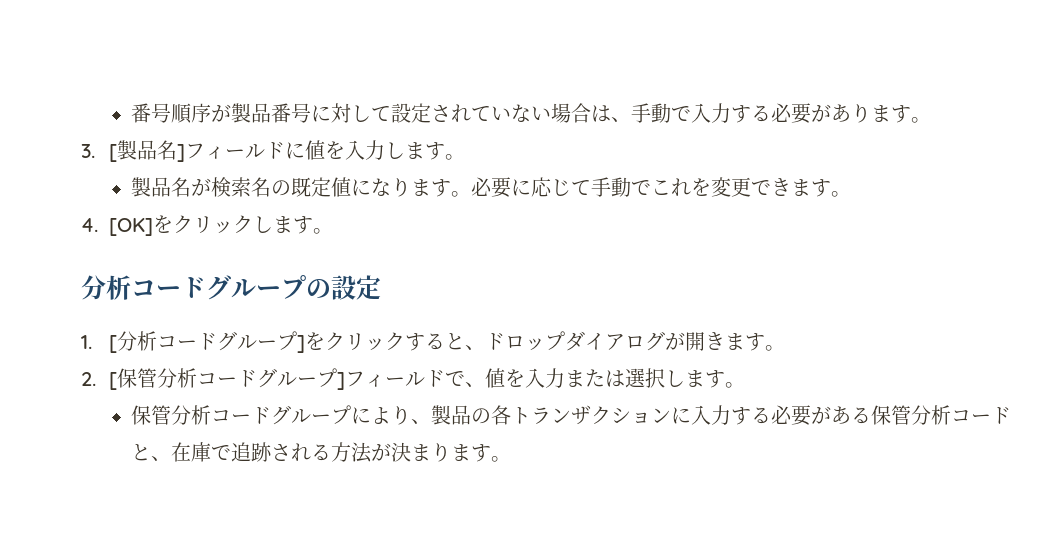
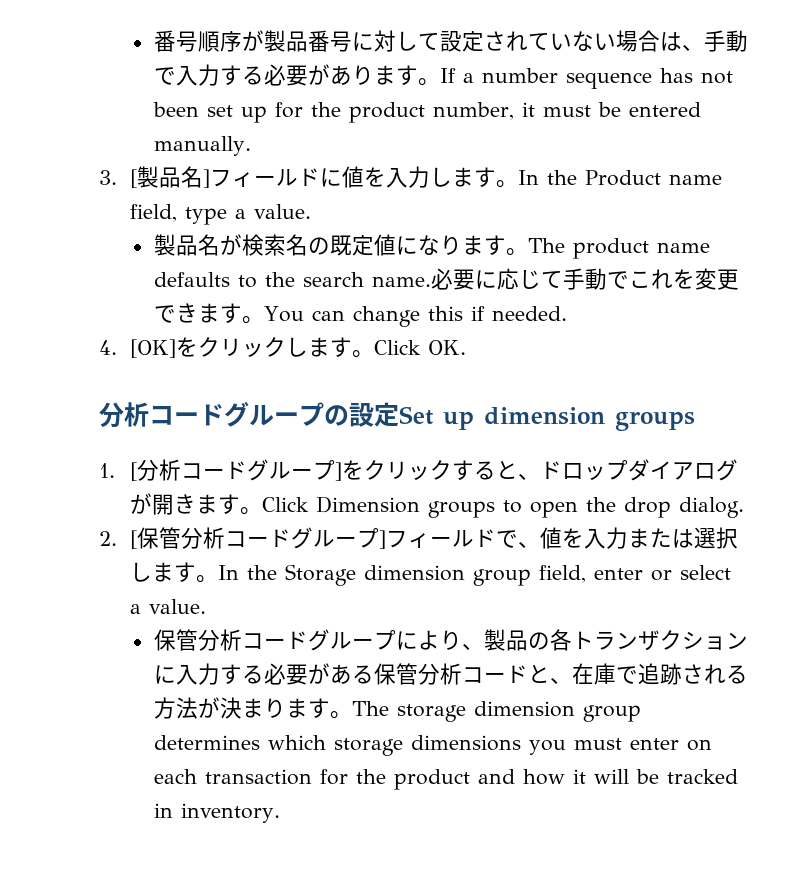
+ If a number sequence has not been set up for the product number, it must be entered manually.
+ In the Product name field, type a value.
+ The product name defaults to the search name.
+ You can change this if needed.
+ Click OK.
- 分析コードグループの設定
+ 分析コードグループの設定Set up dimension groups
+ Click Dimension groups to open the drop dialog.
+ In the Storage dimension group field, enter or select a value.
+ The storage dimension group determines which storage dimensions you must enter on each transaction for the product and how it will be tracked in inventory.

